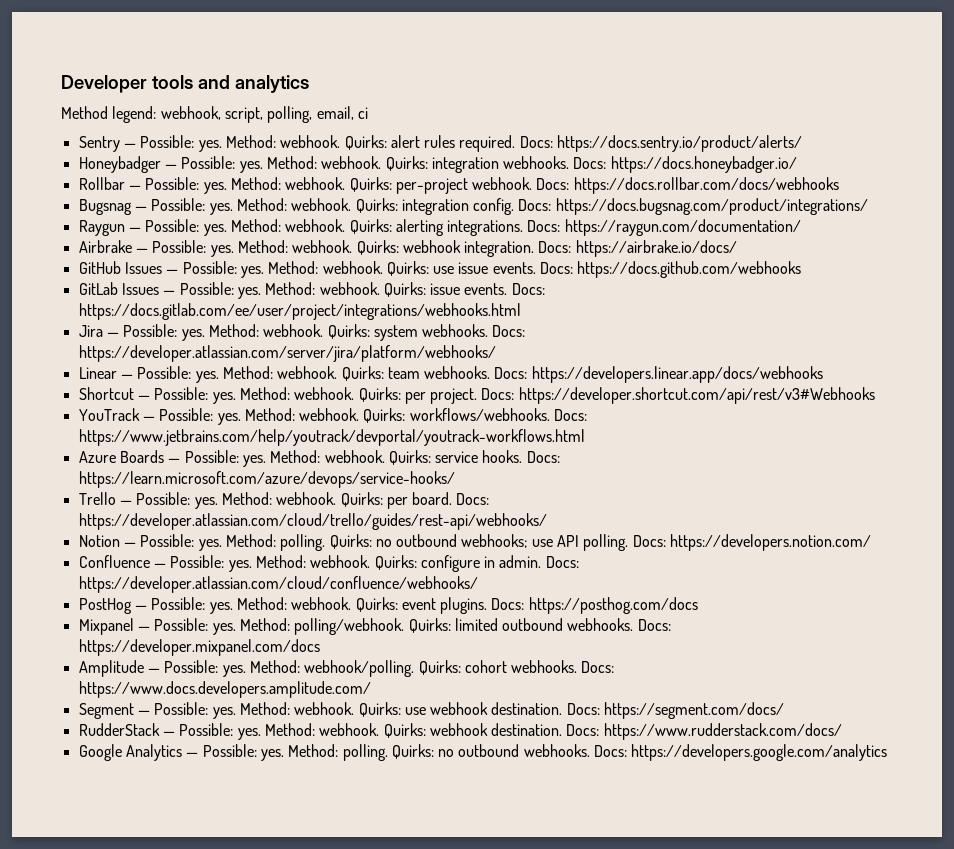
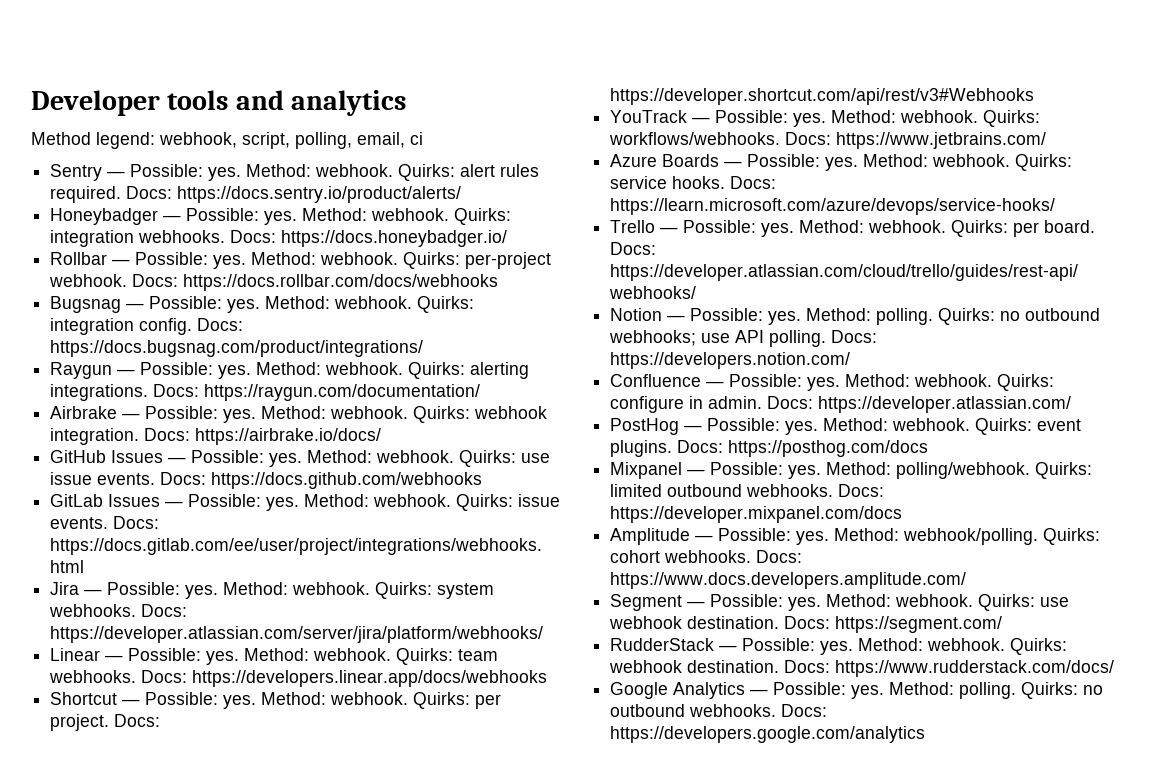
- Docs: https://www.jetbrains.com/help/youtrack/devportal/youtrack-workflows.html
+ Docs: https://www.jetbrains.com/
- Docs: https://developer.atlassian.com/cloud/confluence/webhooks/
+ Docs: https://developer.atlassian.com/
- Docs: https://segment.com/docs/
+ Docs: https://segment.com/

